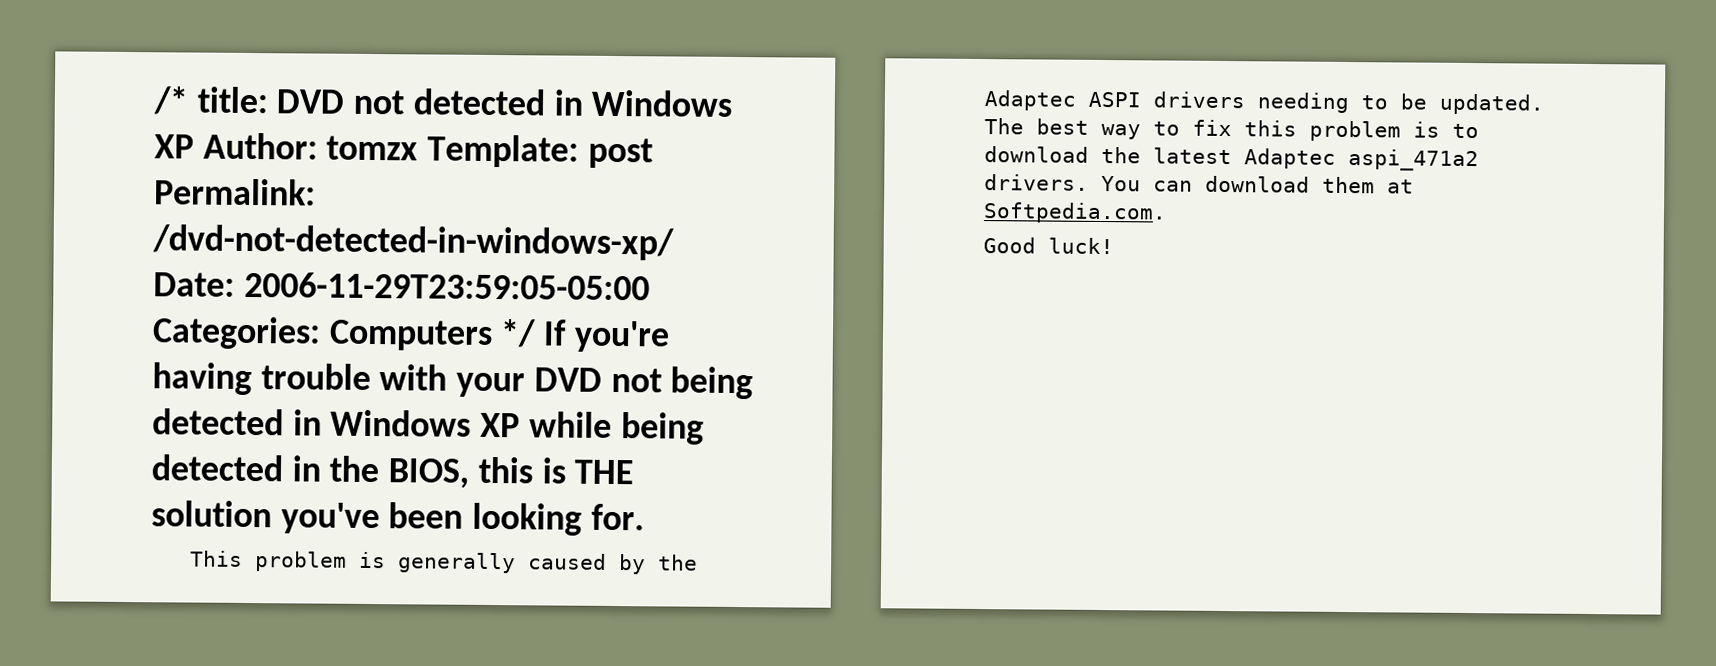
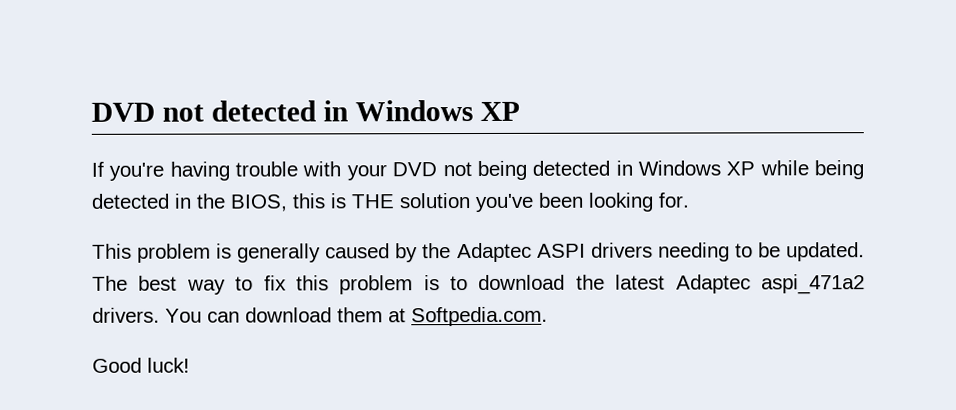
- /* title: DVD not detected in Windows XP Author: tomzx Template: post Permalink: /dvd-not-detected-in-windows-xp/ Date: 2006-11-29T23:59:05-05:00 Categories: Computers */ If you're having trouble with your DVD not being detected in Windows XP while being detected in the BIOS, this is THE solution you've been looking for.
+ DVD not detected in Windows XP
+ If you're having trouble with your DVD not being detected in Windows XP while being detected in the BIOS, this is THE solution you've been looking for.

